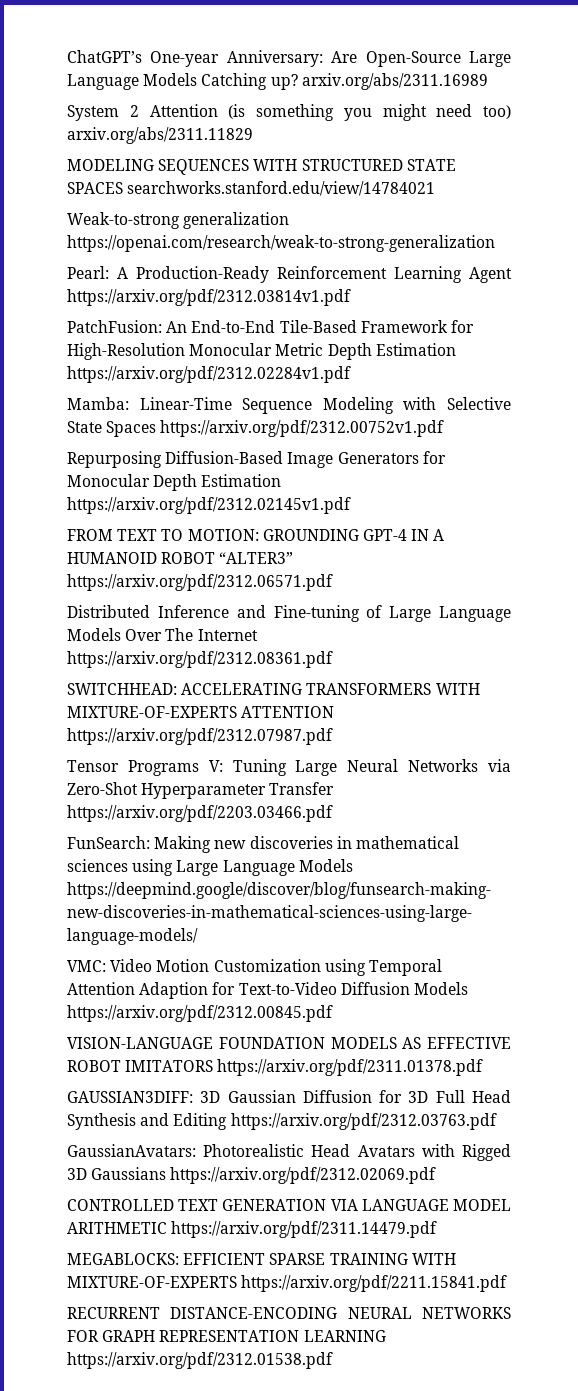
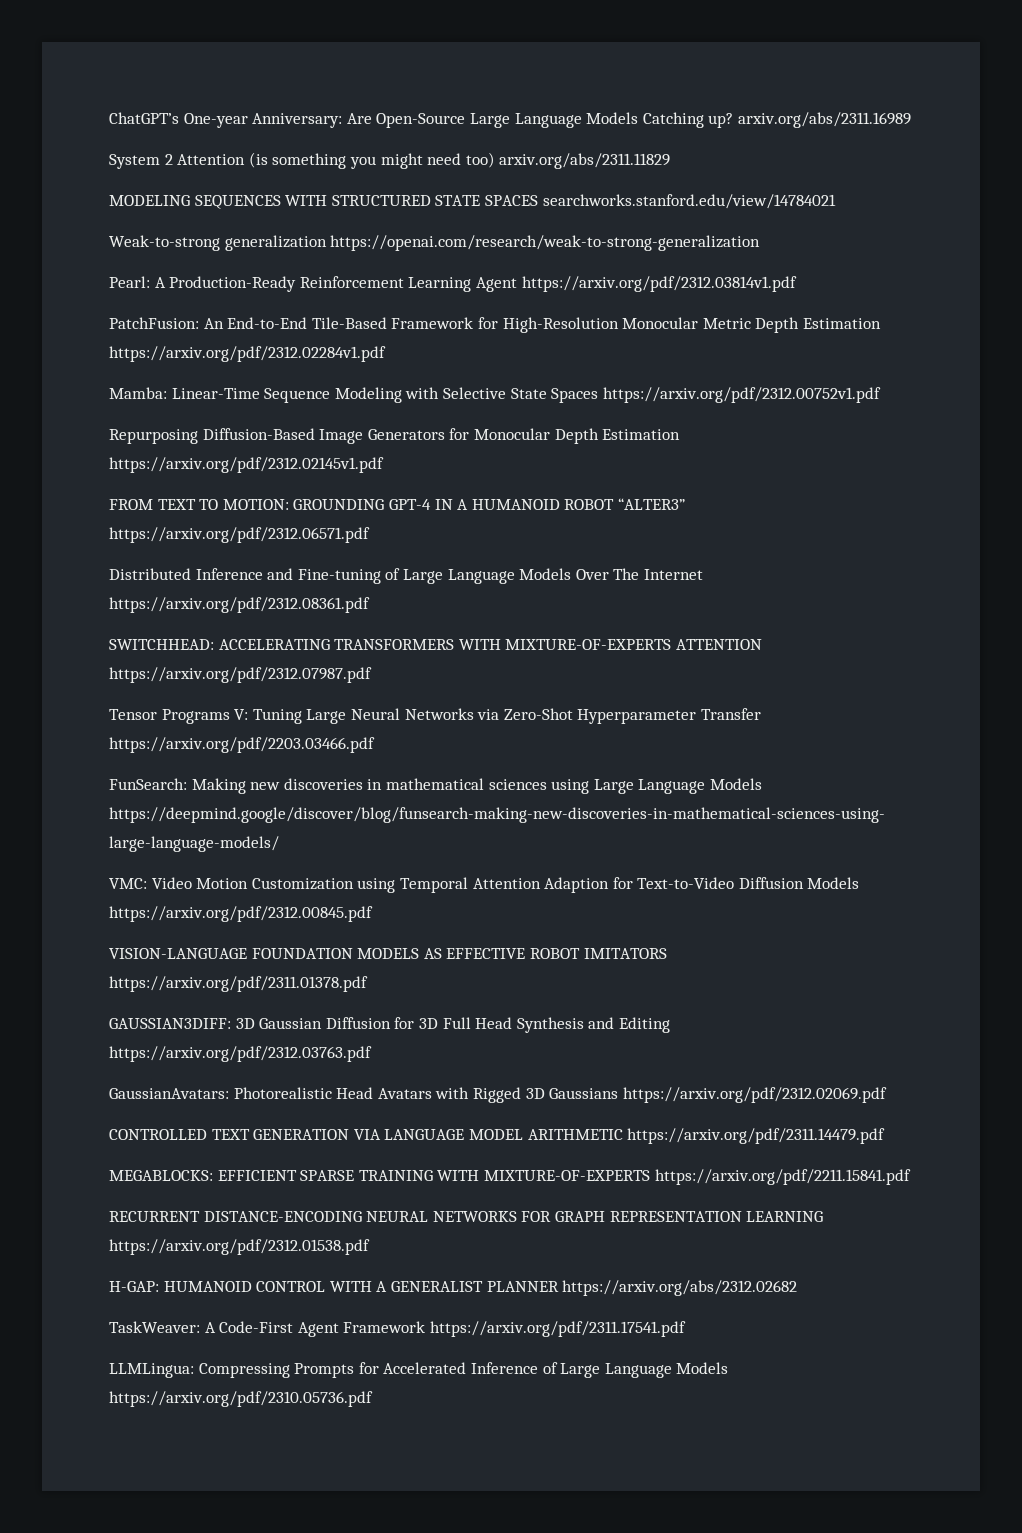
+ H-GAP: HUMANOID CONTROL WITH A GENERALIST PLANNER https://arxiv.org/abs/2312.02682
+ TaskWeaver: A Code-First Agent Framework https://arxiv.org/pdf/2311.17541.pdf
+ LLMLingua: Compressing Prompts for Accelerated Inference of Large Language Models https://arxiv.org/pdf/2310.05736.pdf

